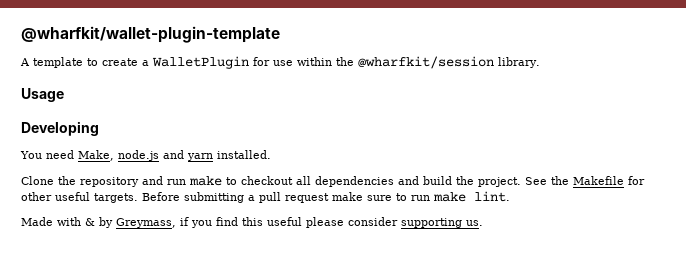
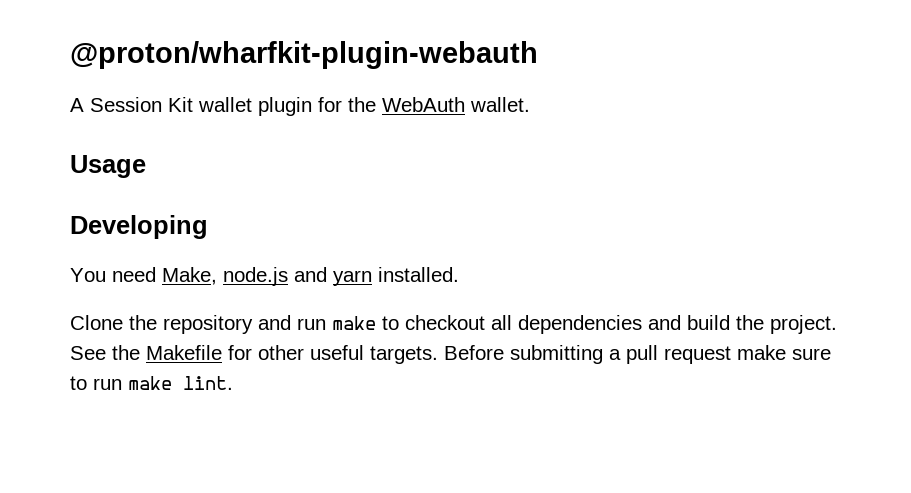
- @wharfkit/wallet-plugin-template
+ @proton/wharfkit-plugin-webauth
- A template to create a WalletPlugin for use within the @wharfkit/session library.
+ A Session Kit wallet plugin for the WebAuth wallet.
- Made with & by Greymass, if you find this useful please consider supporting us.

